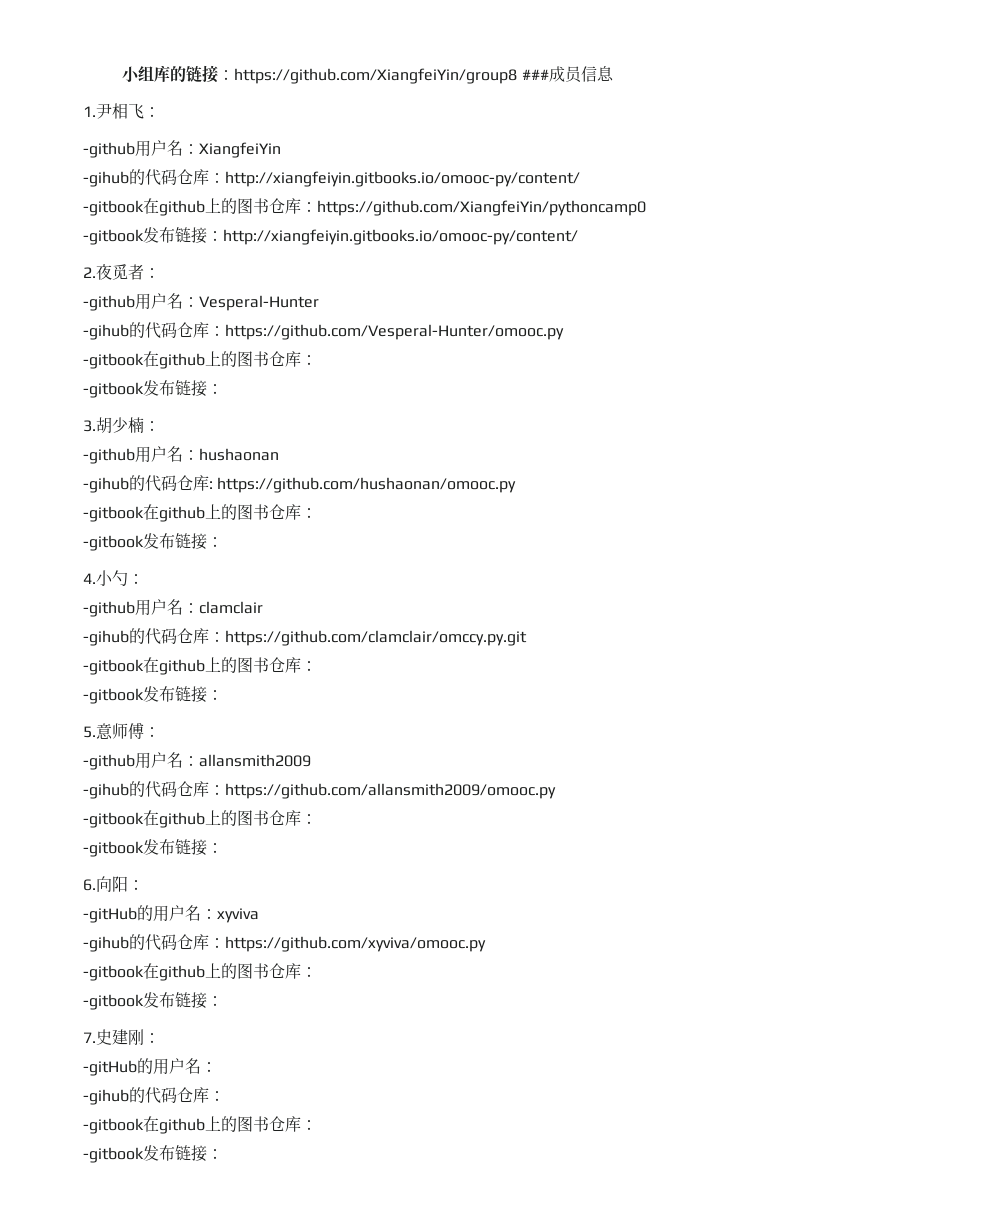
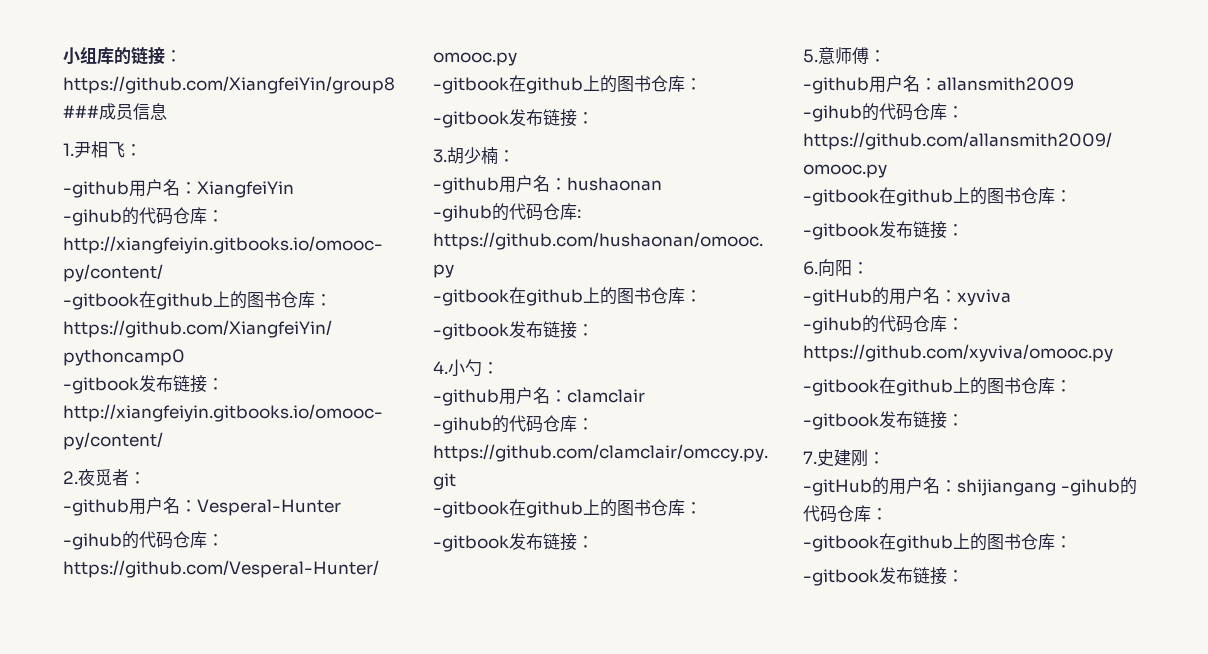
  7.史建刚：
- -gitHub的用户名：
- -gihub的代码仓库：
+ -gitHub的用户名：shijiangang -gihub的代码仓库：

